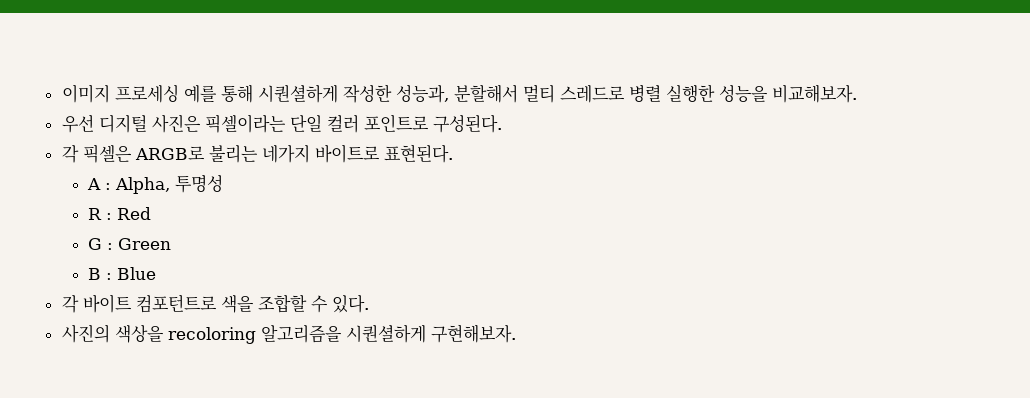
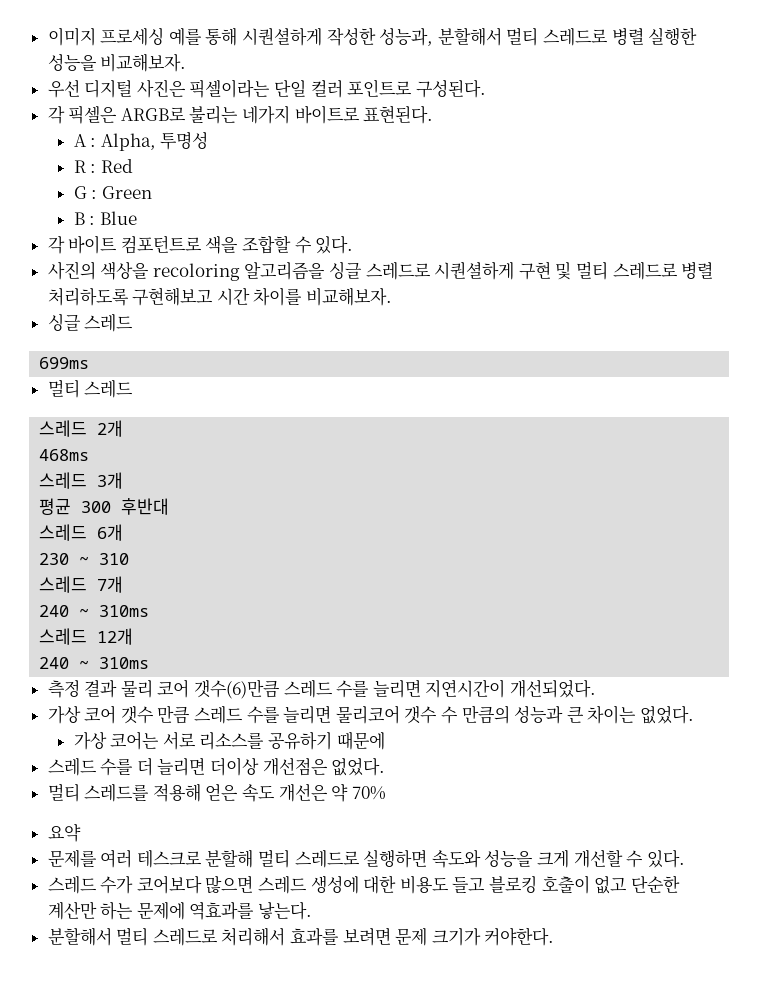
- 사진의 색상을 recoloring 알고리즘을 시퀀셜하게 구현해보자.
+ 사진의 색상을 recoloring 알고리즘을 싱글 스레드로 시퀀셜하게 구현 및 멀티 스레드로 병렬 처리하도록 구현해보고 시간 차이를 비교해보자.
+ 싱글 스레드
+ 699ms
+ 멀티 스레드
+ 스레드 2개
+ 468ms
+ 스레드 3개
+ 평균 300 후반대
+ 스레드 6개
+ 230 ~ 310
+ 스레드 7개
+ 240 ~ 310ms
+ 스레드 12개
+ 240 ~ 310ms
+ 측정 결과 물리 코어 갯수(6)만큼 스레드 수를 늘리면 지연시간이 개선되었다.
+ 가상 코어 갯수 만큼 스레드 수를 늘리면 물리코어 갯수 수 만큼의 성능과 큰 차이는 없었다.
+ 가상 코어는 서로 리소스를 공유하기 때문에
+ 스레드 수를 더 늘리면 더이상 개선점은 없었다.
+ 멀티 스레드를 적용해 얻은 속도 개선은 약 70%
+ 요약
+ 문제를 여러 테스크로 분할해 멀티 스레드로 실행하면 속도와 성능을 크게 개선할 수 있다.
+ 스레드 수가 코어보다 많으면 스레드 생성에 대한 비용도 들고 블로킹 호출이 없고 단순한 계산만 하는 문제에 역효과를 낳는다.
+ 분할해서 멀티 스레드로 처리해서 효과를 보려면 문제 크기가 커야한다.

